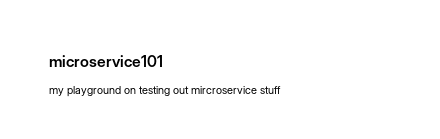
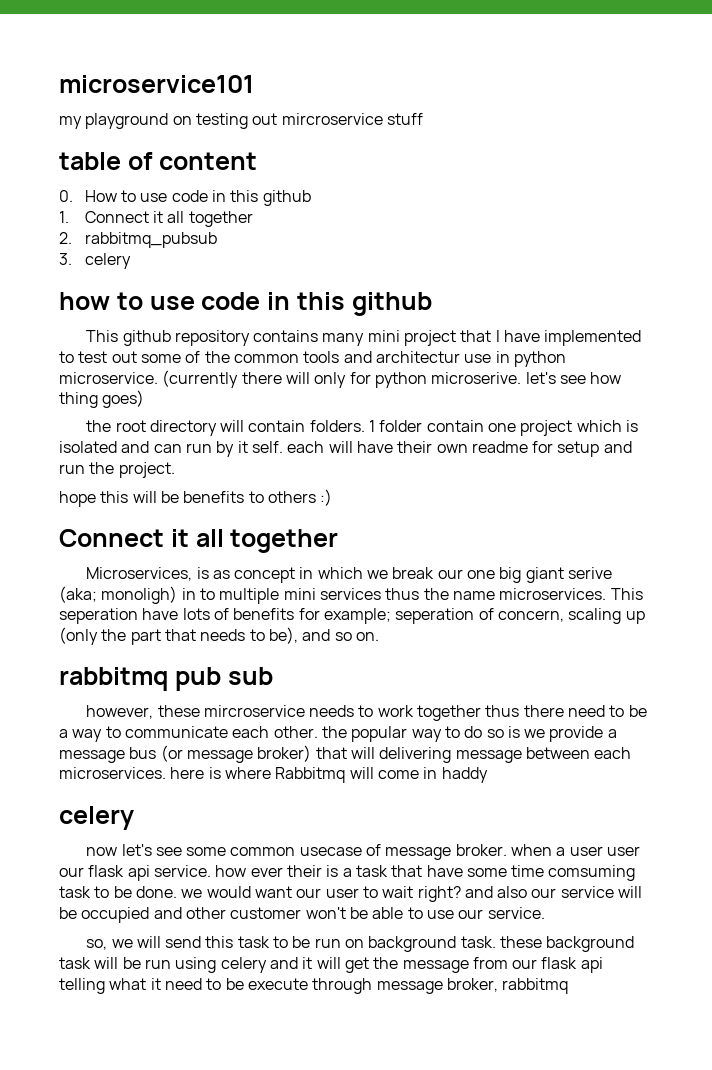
+ table of content
+ 0. How to use code in this github
+ 1. Connect it all together
+ 2. rabbitmq_pubsub
+ 3. celery
+ how to use code in this github
+ This github repository contains many mini project that I have implemented to test out some of the common tools and architectur use in python microservice. (currently there will only for python microserive. let's see how thing goes)
+ the root directory will contain folders. 1 folder contain one project which is isolated and can run by it self. each will have their own readme for setup and run the project.
+ hope this will be benefits to others :)
+ Connect it all together
+ Microservices, is as concept in which we break our one big giant serive (aka; monoligh) in to multiple mini services thus the name microservices. This seperation have lots of benefits for example; seperation of concern, scaling up (only the part that needs to be), and so on.
+ rabbitmq pub sub
+ however, these mircroservice needs to work together thus there need to be a way to communicate each other. the popular way to do so is we provide a message bus (or message broker) that will delivering message between each microservices. here is where Rabbitmq will come in haddy
+ celery
+ now let's see some common usecase of message broker. when a user user our flask api service. how ever their is a task that have some time comsuming task to be done. we would want our user to wait right? and also our service will be occupied and other customer won't be able to use our service.
+ so, we will send this task to be run on background task. these background task will be run using celery and it will get the message from our flask api telling what it need to be execute through message broker, rabbitmq

